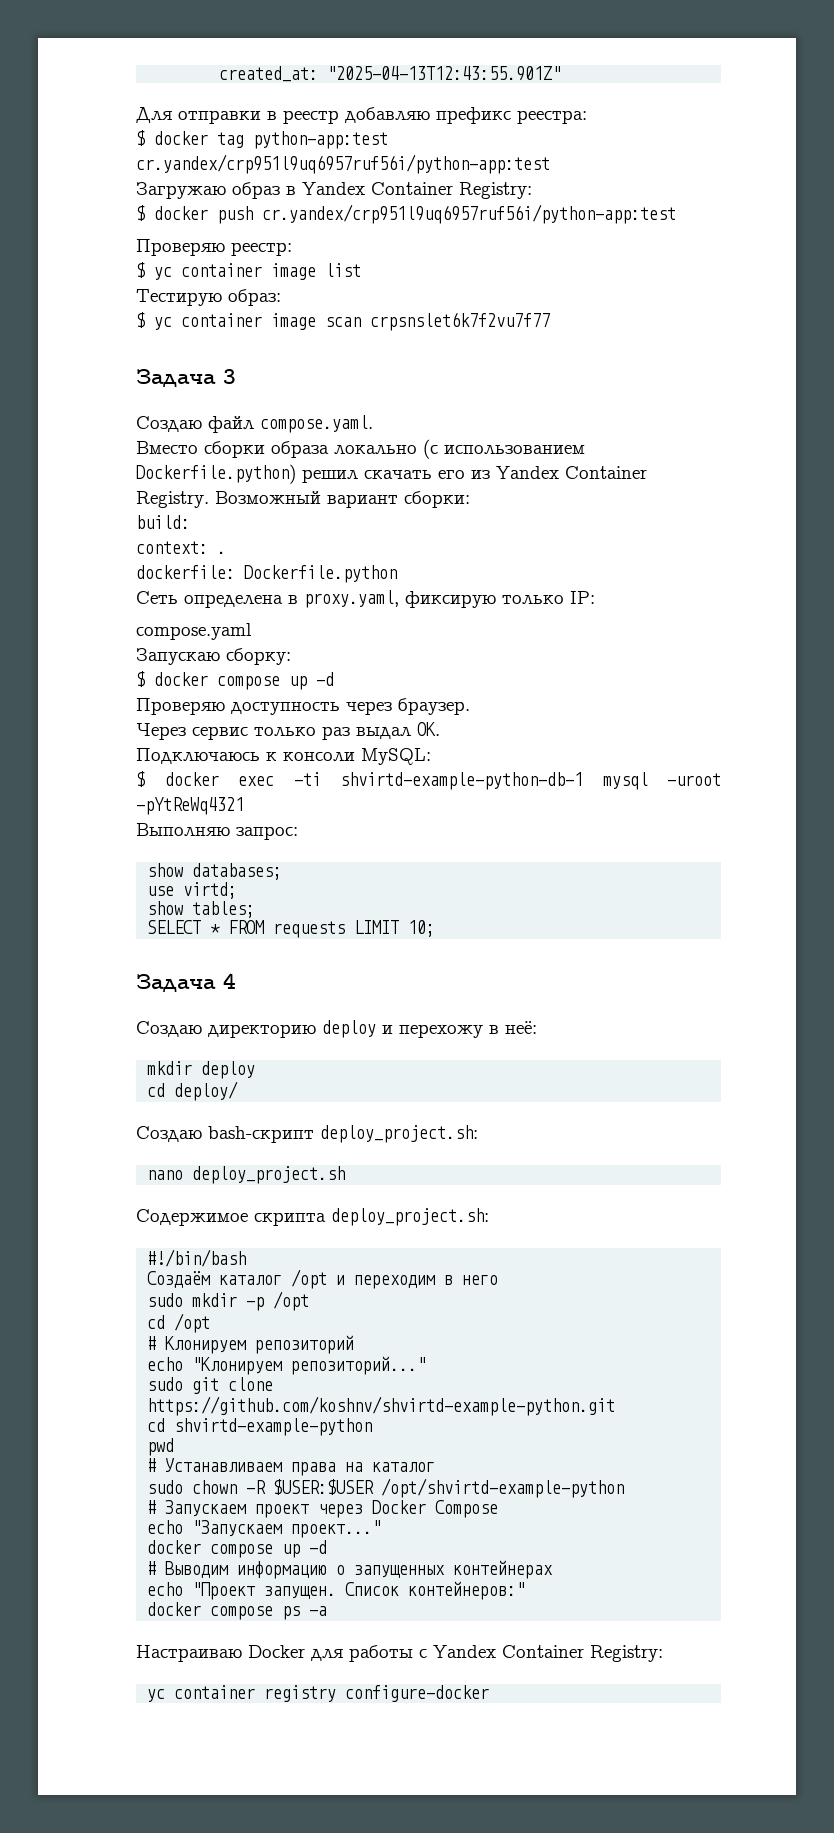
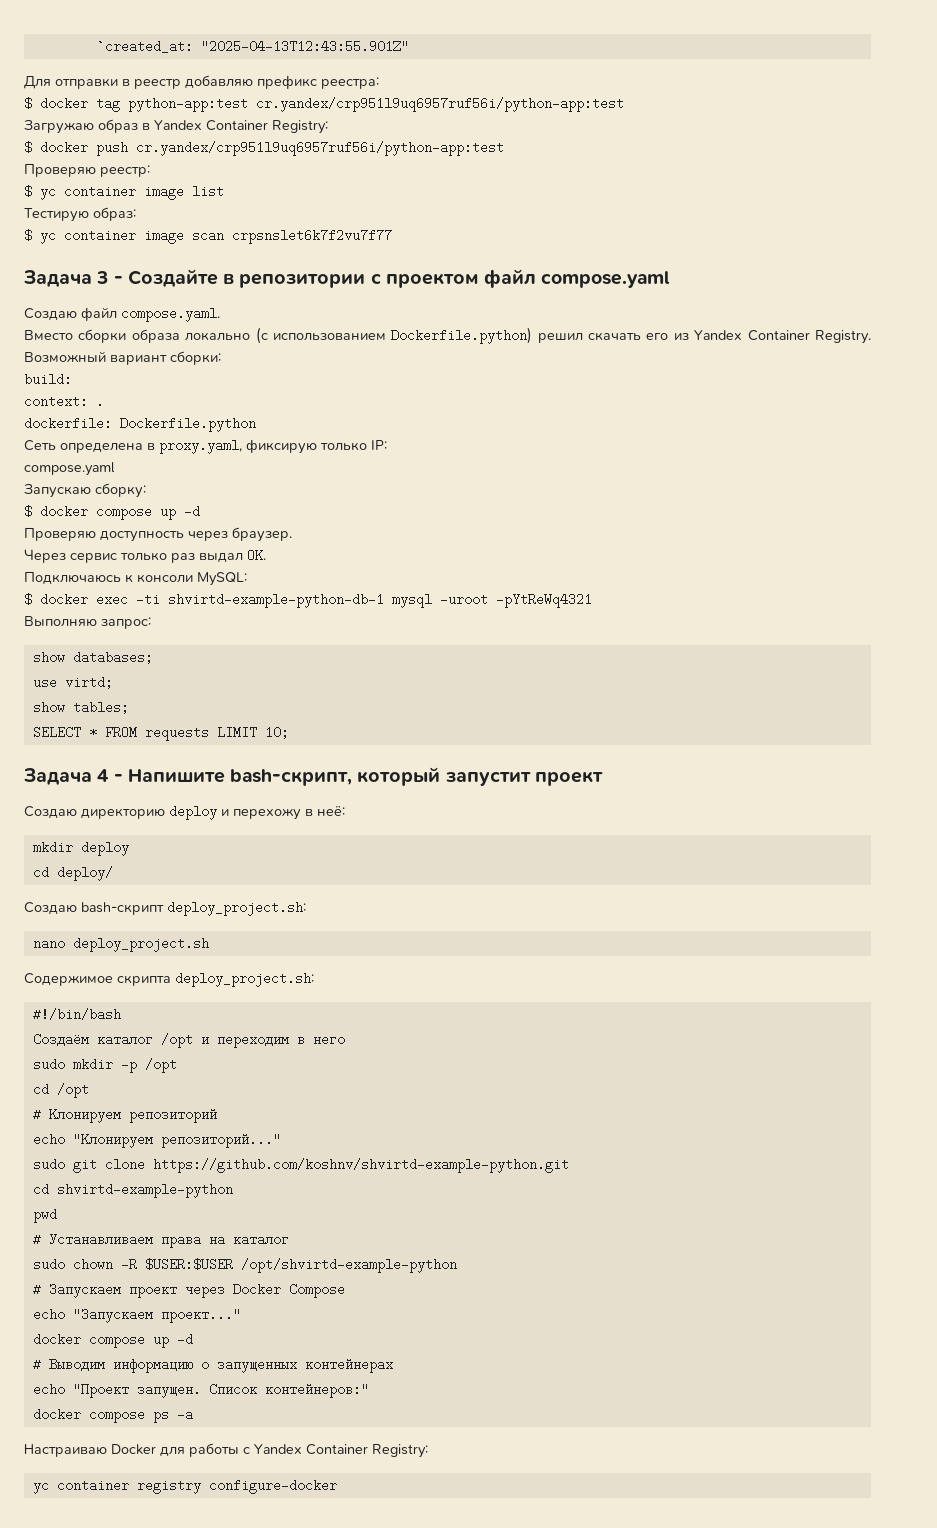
- created_at: "2025-04-13T12:43:55.901Z"
+ `created_at: "2025-04-13T12:43:55.901Z"
- Задача 3
+ Задача 3 - Создайте в репозитории с проектом файл compose.yaml
- Задача 4
+ Задача 4 - Напишите bash-скрипт, который запустит проект

